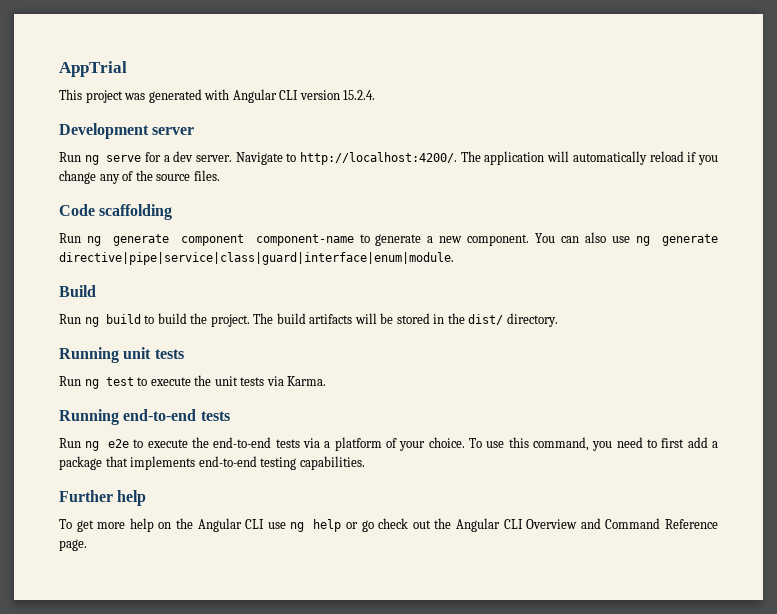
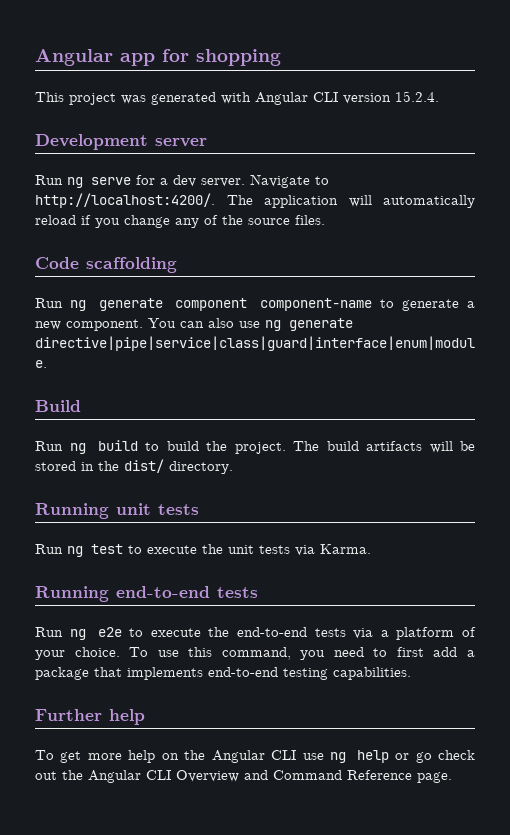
- AppTrial
+ Angular app for shopping

